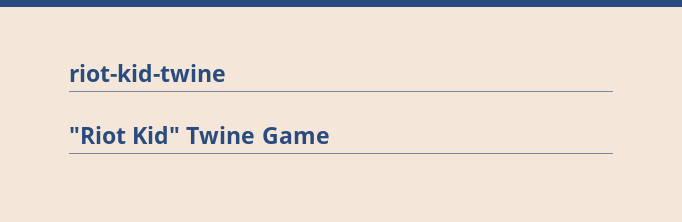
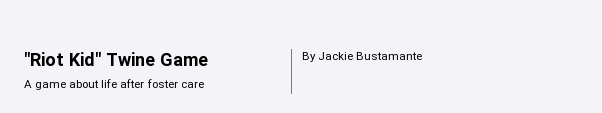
- riot-kid-twine
+ A game about life after foster care
+ By Jackie Bustamante

